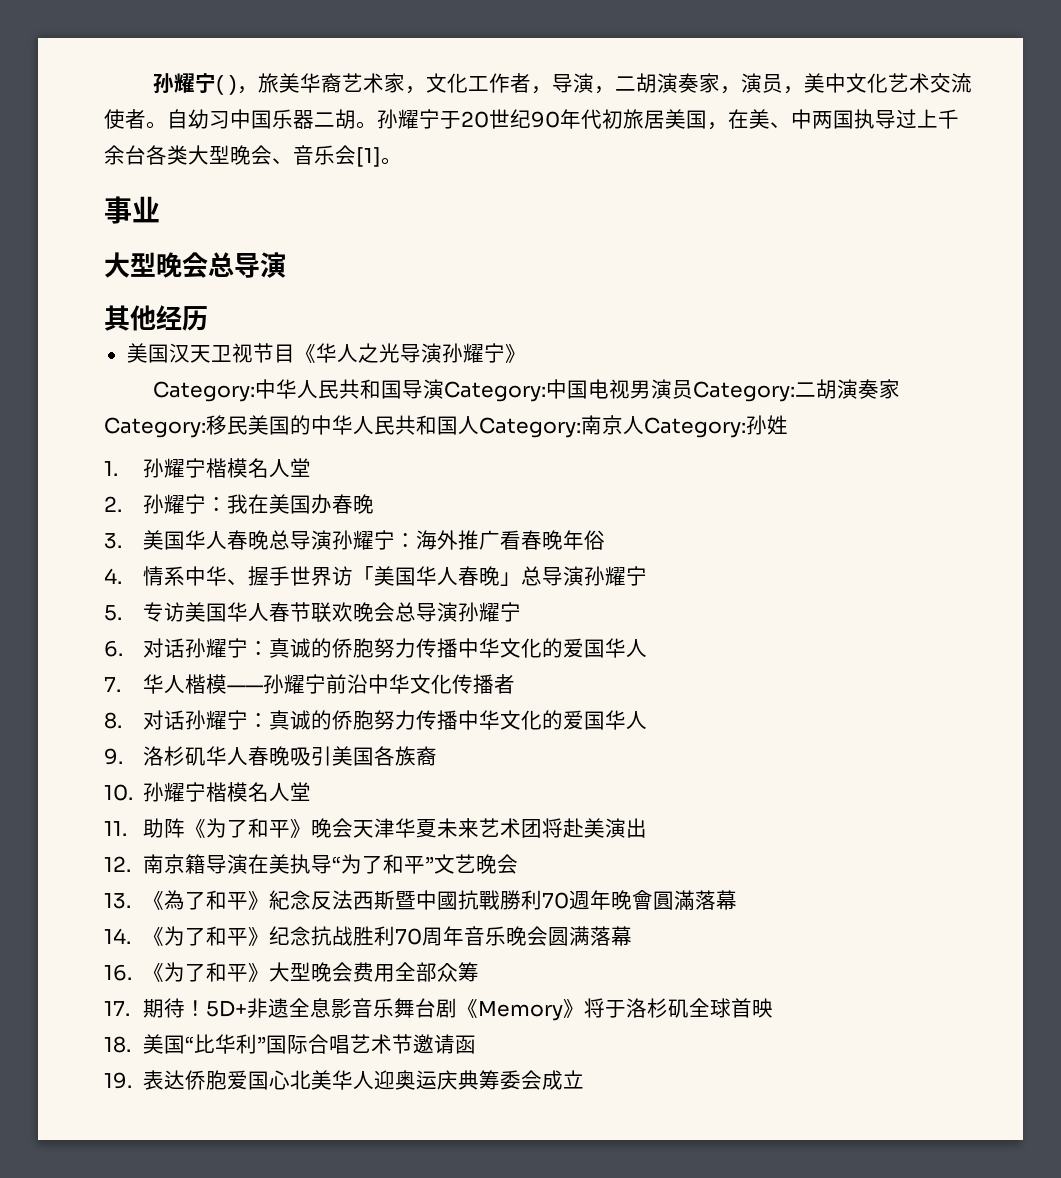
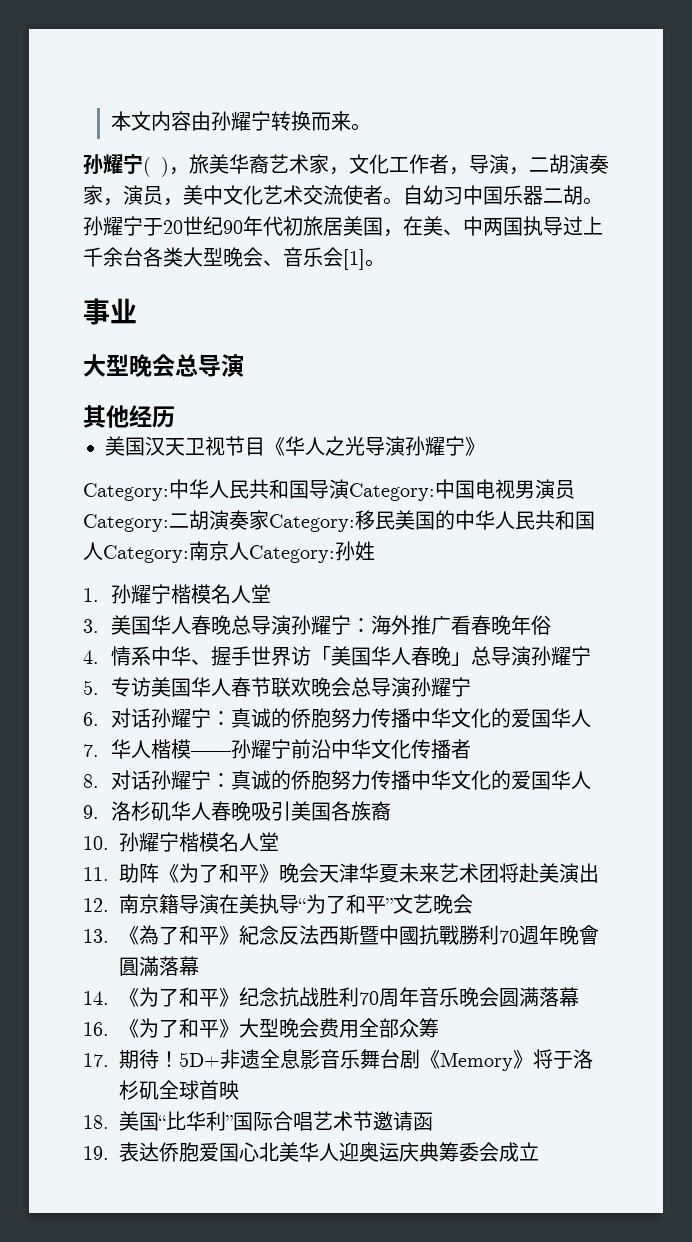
+ 本文内容由孙耀宁转换而来。
- 2.孙耀宁：我在美国办春晚

